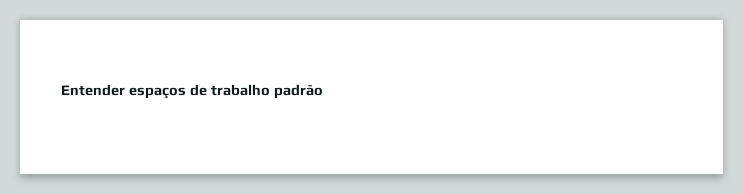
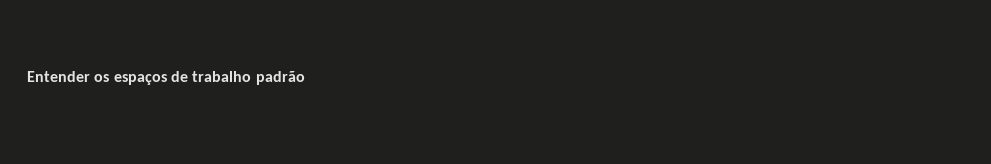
- Entender espaços de trabalho padrão
+ Entender os espaços de trabalho padrão

